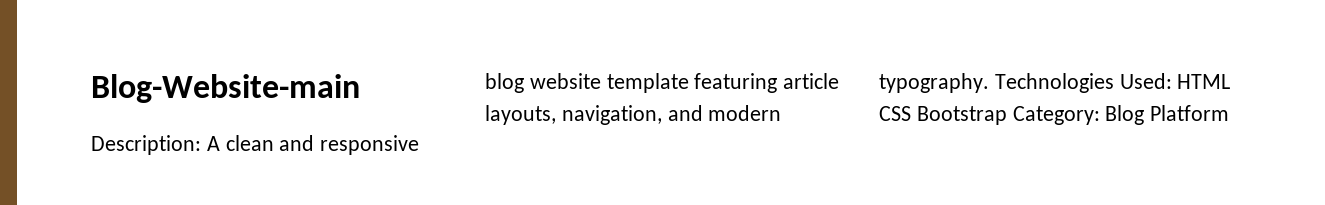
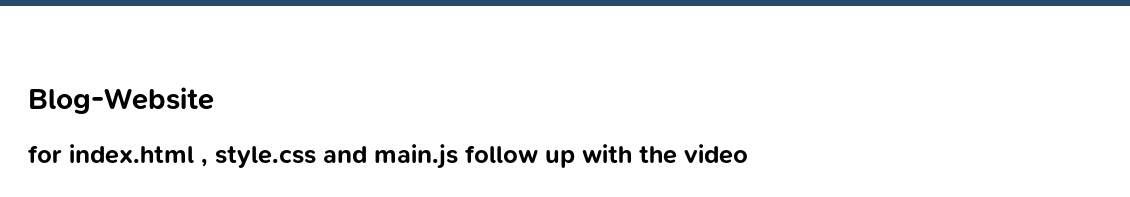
- Blog-Website-main
- Description: A clean and responsive blog website template featuring article layouts, navigation, and modern typography. Technologies Used: HTML CSS Bootstrap Category: Blog Platform
+ Blog-Website
+ for index.html , style.css and main.js follow up with the video

